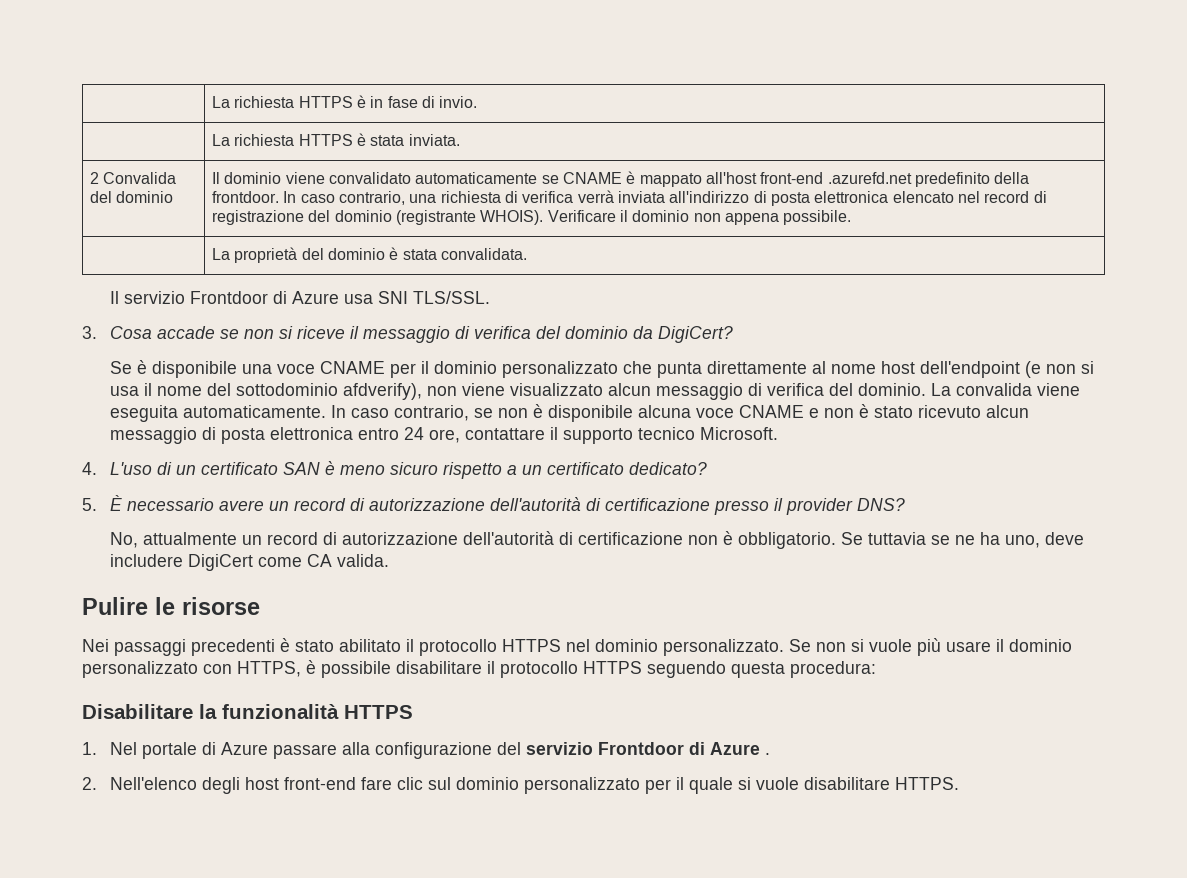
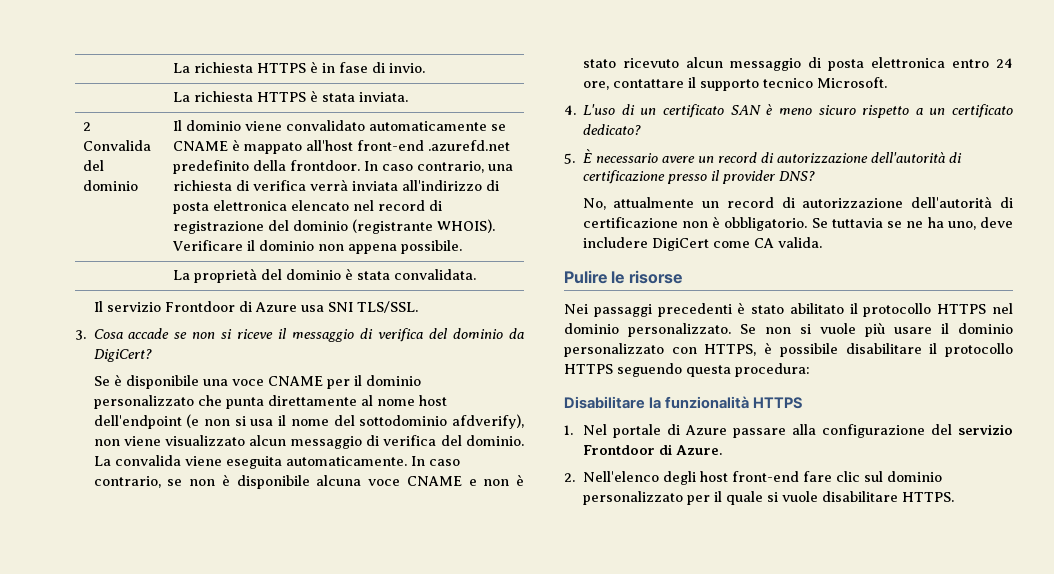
- 1. Nel portale di Azure passare alla configurazione del servizio Frontdoor di Azure .
+ 1. Nel portale di Azure passare alla configurazione del servizio Frontdoor di Azure.

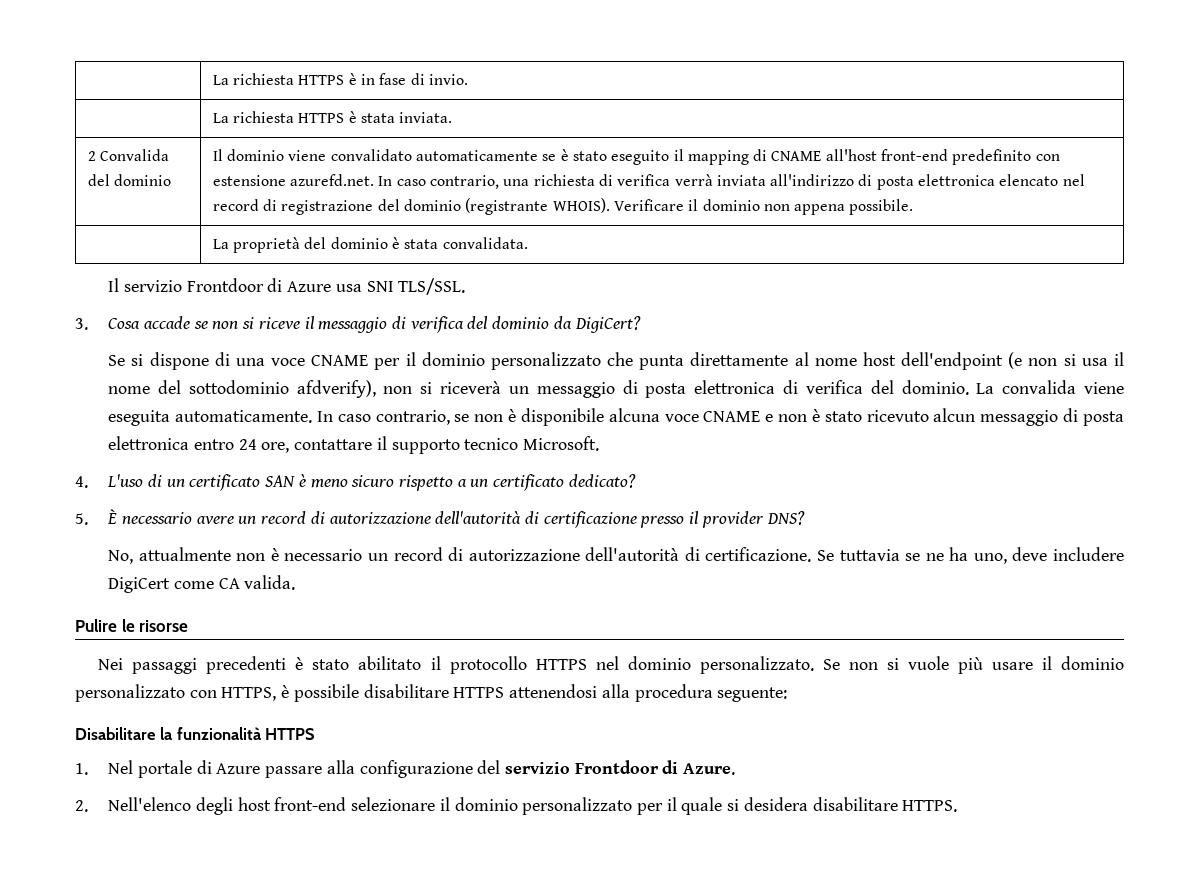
- Il dominio viene convalidato automaticamente se CNAME è mappato all'host front-end .azurefd.net predefinito della frontdoor. In caso contrario, una richiesta di verifica verrà inviata all'indirizzo di posta elettronica elencato nel record di registrazione del dominio (registrante WHOIS).
+ Il dominio viene convalidato automaticamente se è stato eseguito il mapping di CNAME all'host front-end predefinito con estensione azurefd.net. In caso contrario, una richiesta di verifica verrà inviata all'indirizzo di posta elettronica elencato nel record di registrazione del dominio (registrante WHOIS).
- Se è disponibile una voce CNAME per il dominio personalizzato che punta direttamente al nome host dell'endpoint (e non si usa il nome del sottodominio afdverify), non viene visualizzato alcun messaggio di verifica del dominio.
+ Se si dispone di una voce CNAME per il dominio personalizzato che punta direttamente al nome host dell'endpoint (e non si usa il nome del sottodominio afdverify), non si riceverà un messaggio di posta elettronica di verifica del dominio.
- No, attualmente un record di autorizzazione dell'autorità di certificazione non è obbligatorio.
+ No, attualmente non è necessario un record di autorizzazione dell'autorità di certificazione.
- Se non si vuole più usare il dominio personalizzato con HTTPS, è possibile disabilitare il protocollo HTTPS seguendo questa procedura:
+ Se non si vuole più usare il dominio personalizzato con HTTPS, è possibile disabilitare HTTPS attenendosi alla procedura seguente:
- 2. Nell'elenco degli host front-end fare clic sul dominio personalizzato per il quale si vuole disabilitare HTTPS.
+ 2. Nell'elenco degli host front-end selezionare il dominio personalizzato per il quale si desidera disabilitare HTTPS.

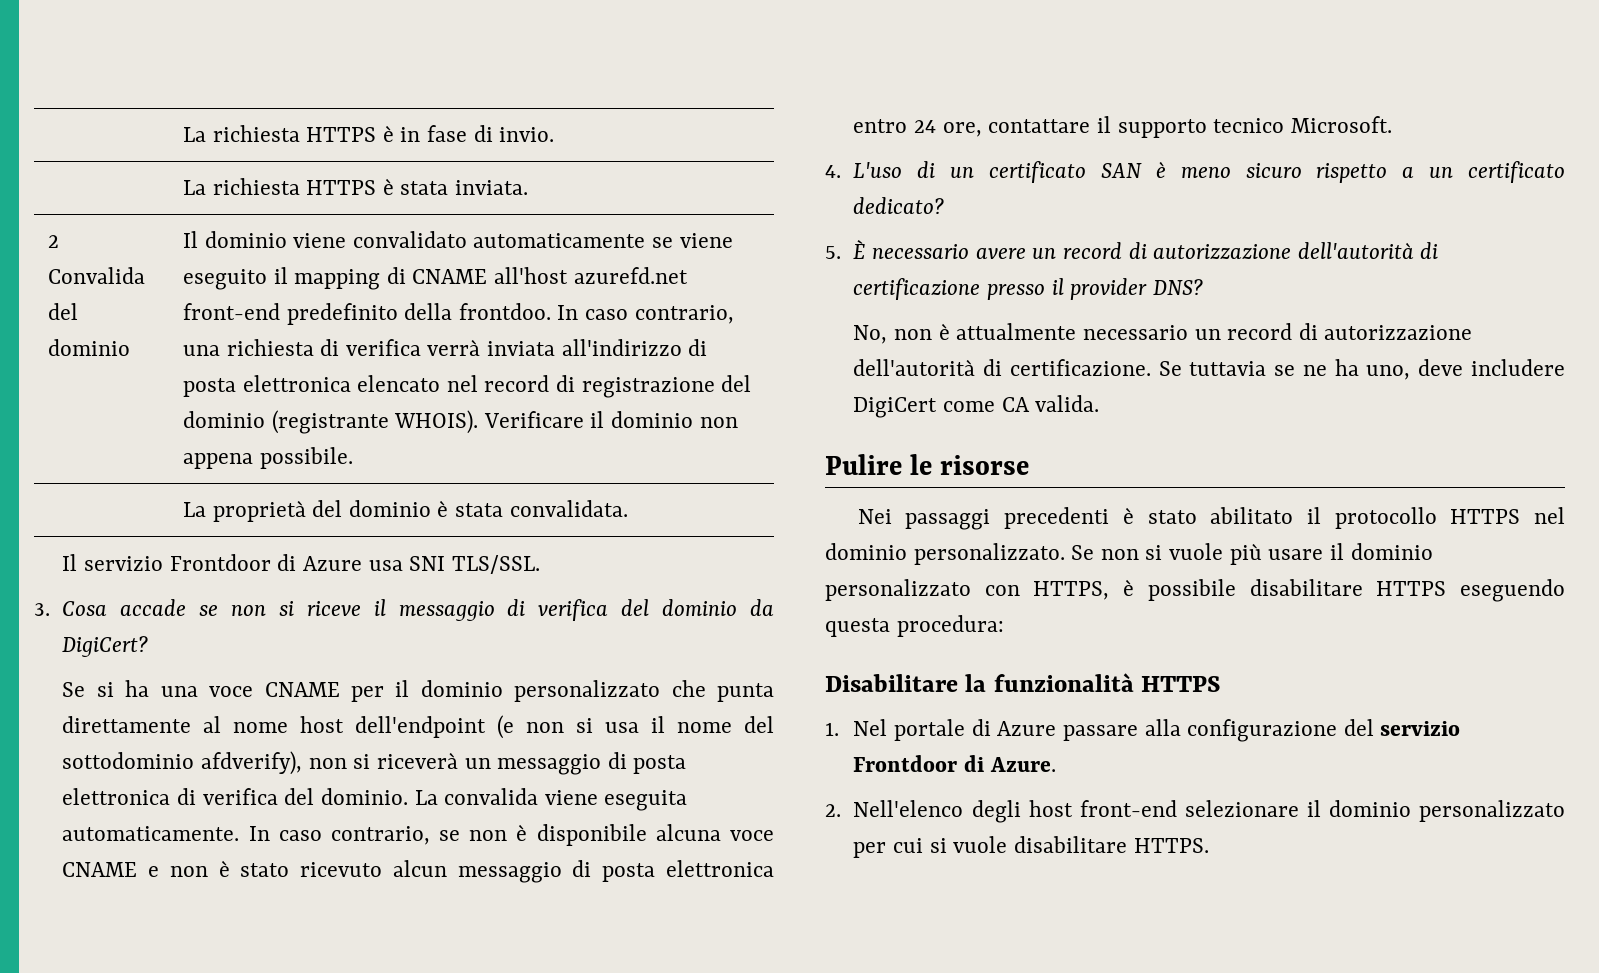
- Il dominio viene convalidato automaticamente se è stato eseguito il mapping di CNAME all'host front-end predefinito con estensione azurefd.net. In caso contrario, una richiesta di verifica verrà inviata all'indirizzo di posta elettronica elencato nel record di registrazione del dominio (registrante WHOIS).
+ Il dominio viene convalidato automaticamente se viene eseguito il mapping di CNAME all'host azurefd.net front-end predefinito della frontdoo. In caso contrario, una richiesta di verifica verrà inviata all'indirizzo di posta elettronica elencato nel record di registrazione del dominio (registrante WHOIS).
- Se si dispone di una voce CNAME per il dominio personalizzato che punta direttamente al nome host dell'endpoint (e non si usa il nome del sottodominio afdverify), non si riceverà un messaggio di posta elettronica di verifica del dominio.
+ Se si ha una voce CNAME per il dominio personalizzato che punta direttamente al nome host dell'endpoint (e non si usa il nome del sottodominio afdverify), non si riceverà un messaggio di posta elettronica di verifica del dominio.
- No, attualmente non è necessario un record di autorizzazione dell'autorità di certificazione.
+ No, non è attualmente necessario un record di autorizzazione dell'autorità di certificazione.
- Se non si vuole più usare il dominio personalizzato con HTTPS, è possibile disabilitare HTTPS attenendosi alla procedura seguente:
+ Se non si vuole più usare il dominio personalizzato con HTTPS, è possibile disabilitare HTTPS eseguendo questa procedura:
- 2. Nell'elenco degli host front-end selezionare il dominio personalizzato per il quale si desidera disabilitare HTTPS.
+ 2. Nell'elenco degli host front-end selezionare il dominio personalizzato per cui si vuole disabilitare HTTPS.

